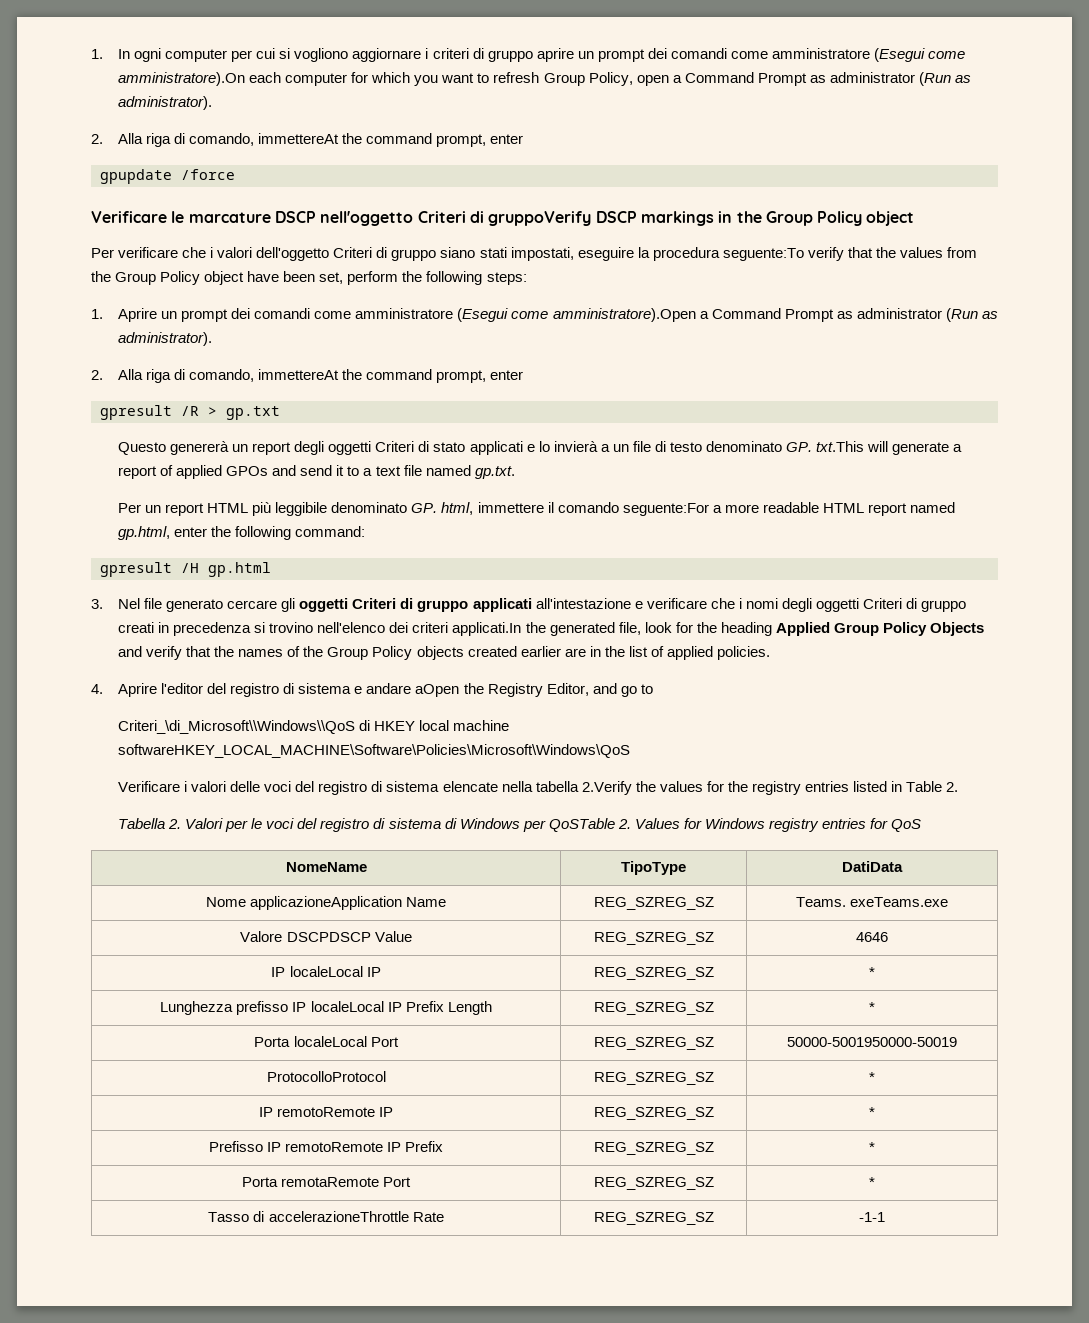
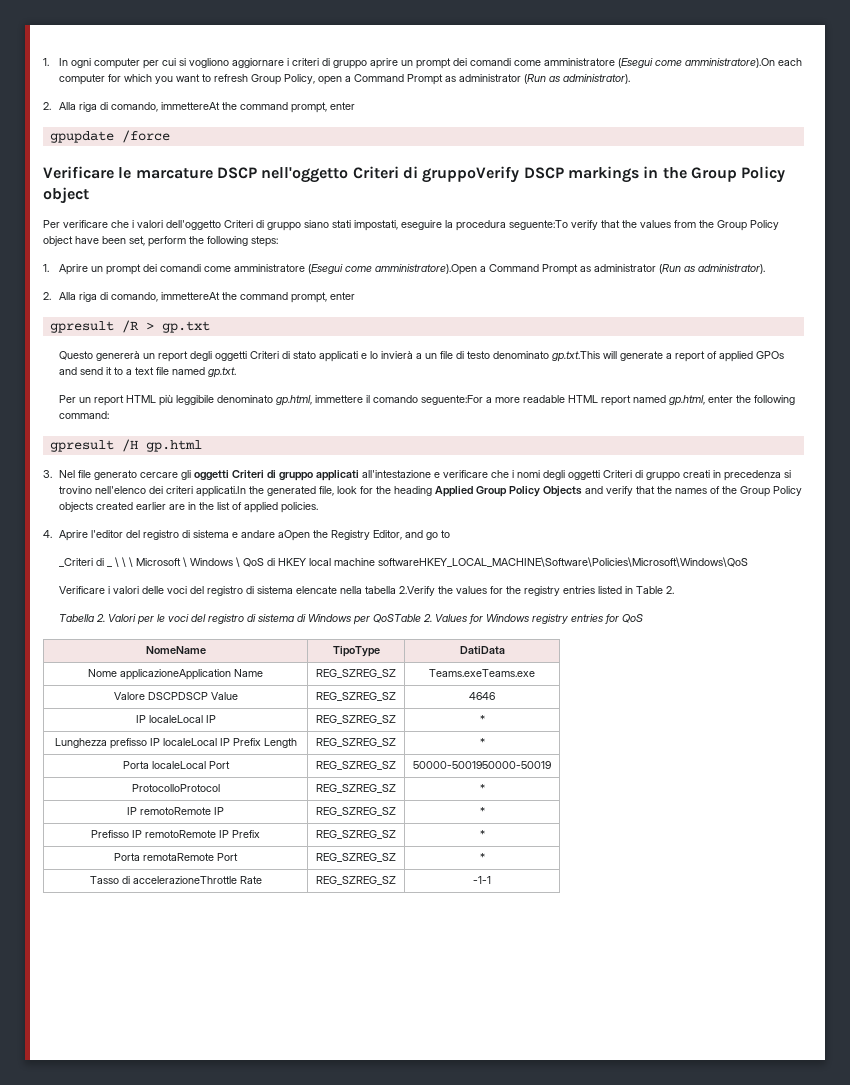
- Questo genererà un report degli oggetti Criteri di stato applicati e lo invierà a un file di testo denominato GP. txt.This will generate a report of applied GPOs and send it to a text file named gp.txt.
+ Questo genererà un report degli oggetti Criteri di stato applicati e lo invierà a un file di testo denominato gp.txt.This will generate a report of applied GPOs and send it to a text file named gp.txt.
- Per un report HTML più leggibile denominato GP. html, immettere il comando seguente:For a more readable HTML report named gp.html, enter the following command:
+ Per un report HTML più leggibile denominato gp.html, immettere il comando seguente:For a more readable HTML report named gp.html, enter the following command:
- Criteri_\di_Microsoft\\Windows\\QoS di HKEY local machine softwareHKEY_LOCAL_MACHINE\Software\Policies\Microsoft\Windows\QoS
+ _Criteri di _ \ \ \ Microsoft \ Windows \ QoS di HKEY local machine softwareHKEY_LOCAL_MACHINE\Software\Policies\Microsoft\Windows\QoS
- Nome applicazioneApplication Name | REG_SZREG_SZ | Teams. exeTeams.exe
+ Nome applicazioneApplication Name | REG_SZREG_SZ | Teams.exeTeams.exe

